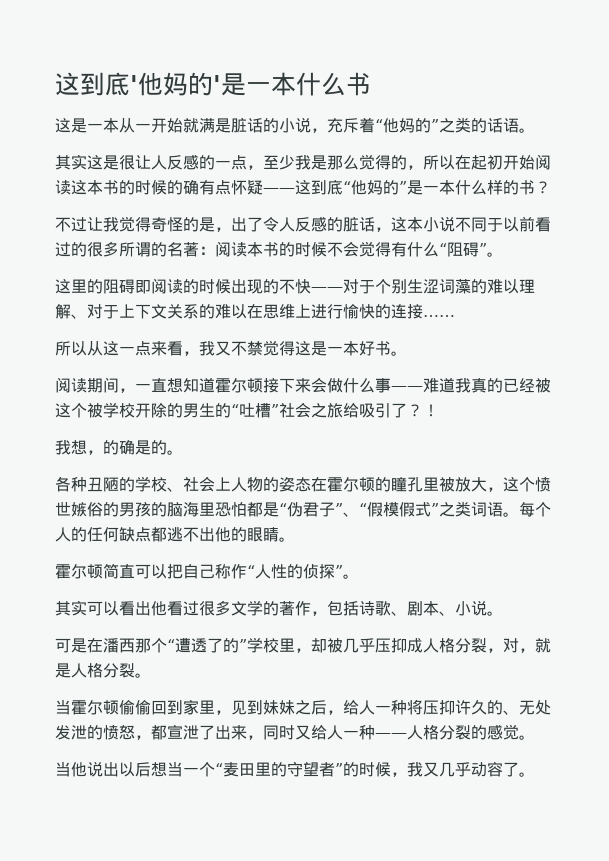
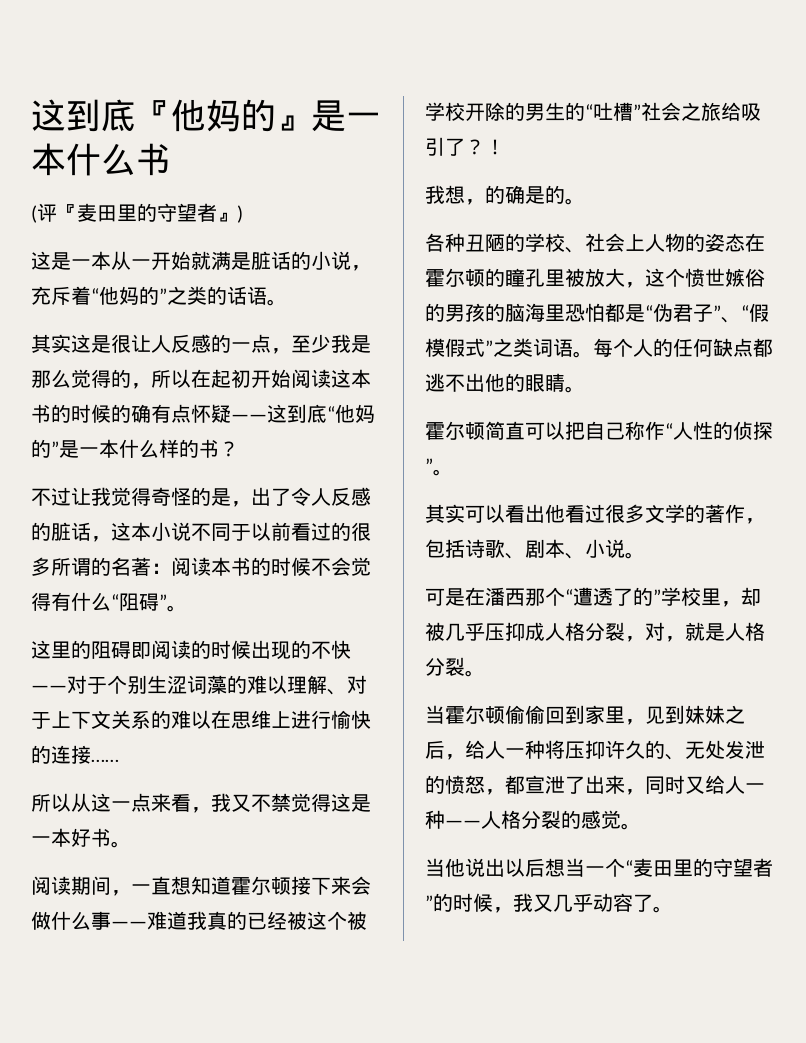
- 这到底'他妈的'是一本什么书
+ 这到底『他妈的』是一本什么书
+ (评『麦田里的守望者』)

